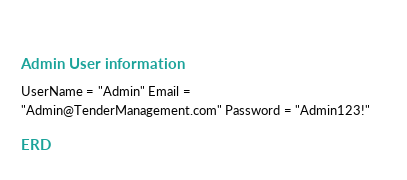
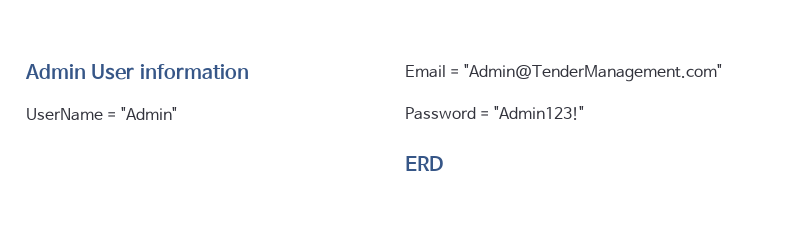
- UserName = "Admin" Email = "Admin@TenderManagement.com" Password = "Admin123!"
+ UserName = "Admin"
+ Email = "Admin@TenderManagement.com"
+ Password = "Admin123!"

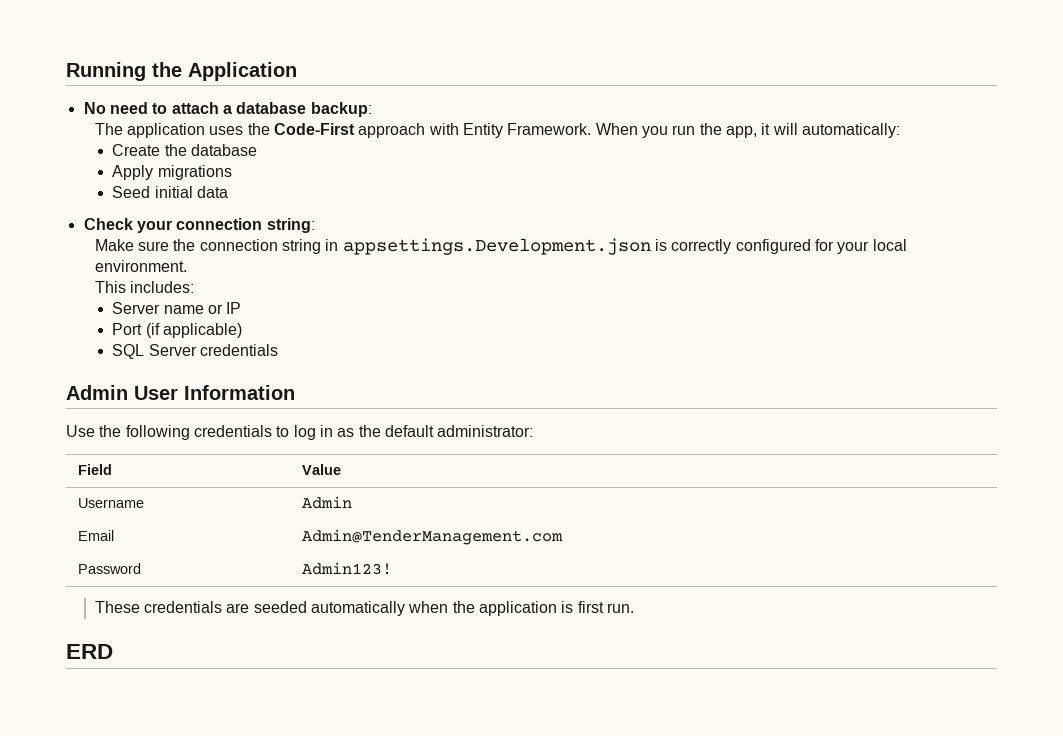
- Admin User information
- UserName = "Admin"
- Email = "Admin@TenderManagement.com"
- Password = "Admin123!"
+ Running the Application
+ No need to attach a database backup:
+ The application uses the Code-First approach with Entity Framework. When you run the app, it will automatically:
+ Create the database
+ Apply migrations
+ Seed initial data
+ Check your connection string:
+ Make sure the connection string in appsettings.Development.json is correctly configured for your local environment.
+ This includes:
+ Server name or IP
+ Port (if applicable)
+ SQL Server credentials
+ Admin User Information
+ Use the following credentials to log in as the default administrator:
+ Field | Value
+ Username | Admin
+ Email | Admin@TenderManagement.com
+ Password | Admin123!
+ These credentials are seeded automatically when the application is first run.

